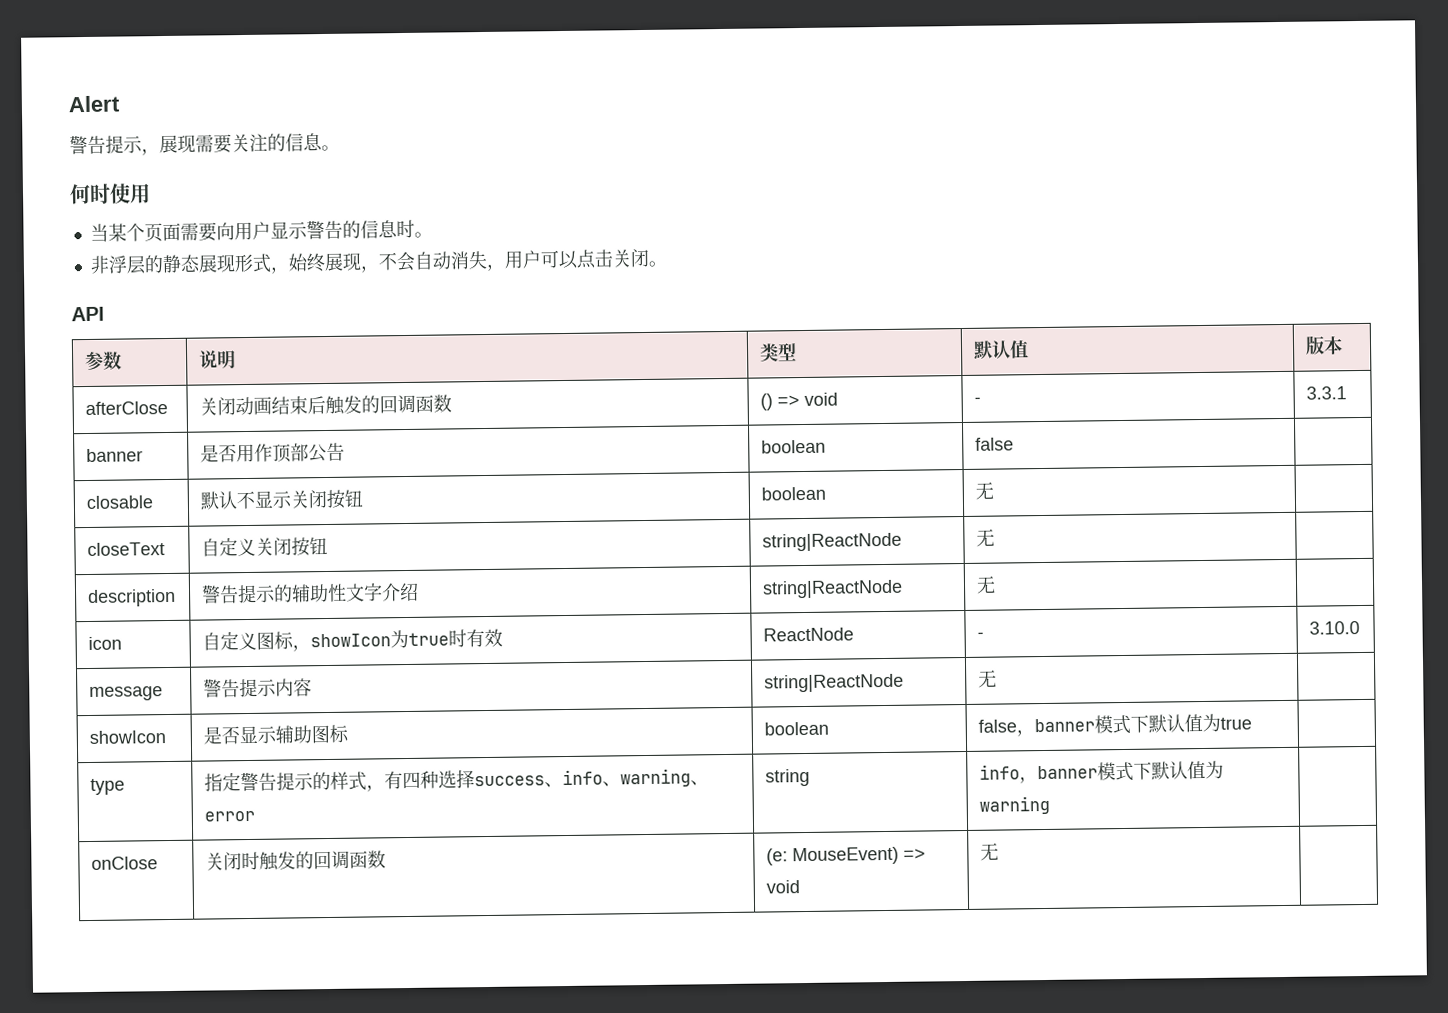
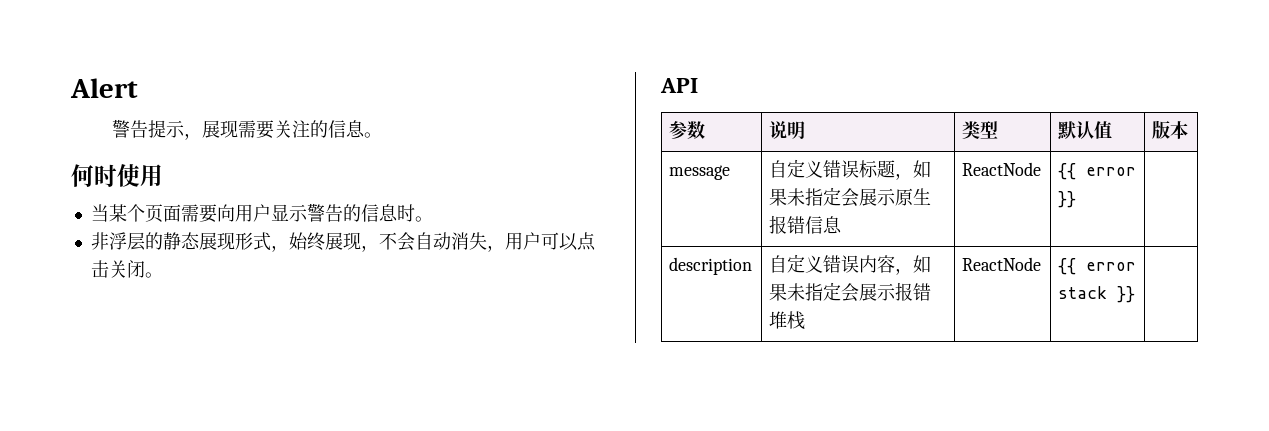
- afterClose | 关闭动画结束后触发的回调函数 | () => void | - | 3.3.1
- banner | 是否用作顶部公告 | boolean | false |
- closable | 默认不显示关闭按钮 | boolean | 无 |
- closeText | 自定义关闭按钮 | string|ReactNode | 无 |
- description | 警告提示的辅助性文字介绍 | string|ReactNode | 无 |
- icon | 自定义图标，showIcon为true时有效 | ReactNode | - | 3.10.0
- message | 警告提示内容 | string|ReactNode | 无 |
- showIcon | 是否显示辅助图标 | boolean | false，banner模式下默认值为true |
- type | 指定警告提示的样式，有四种选择success、info、warning、error | string | info，banner模式下默认值为warning |
- onClose | 关闭时触发的回调函数 | (e: MouseEvent) => void | 无 |
+ message | 自定义错误标题，如果未指定会展示原生报错信息 | ReactNode | {{ error }} |
+ description | 自定义错误内容，如果未指定会展示报错堆栈 | ReactNode | {{ error stack }} |

